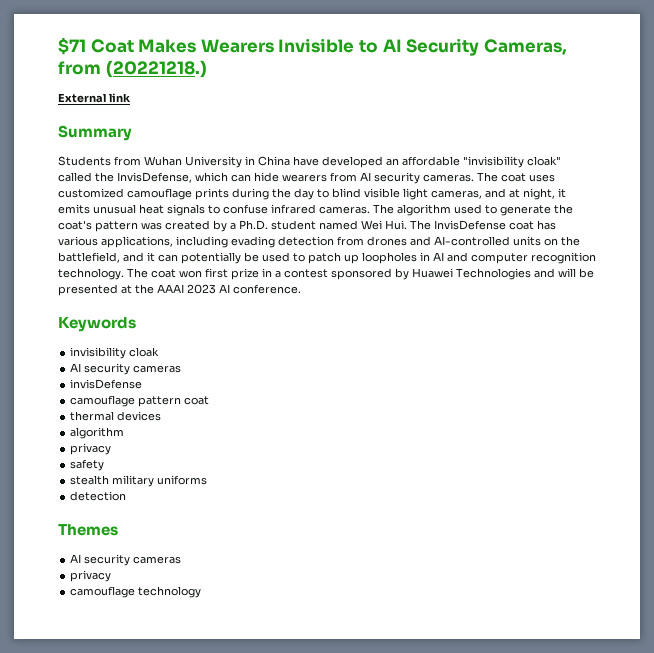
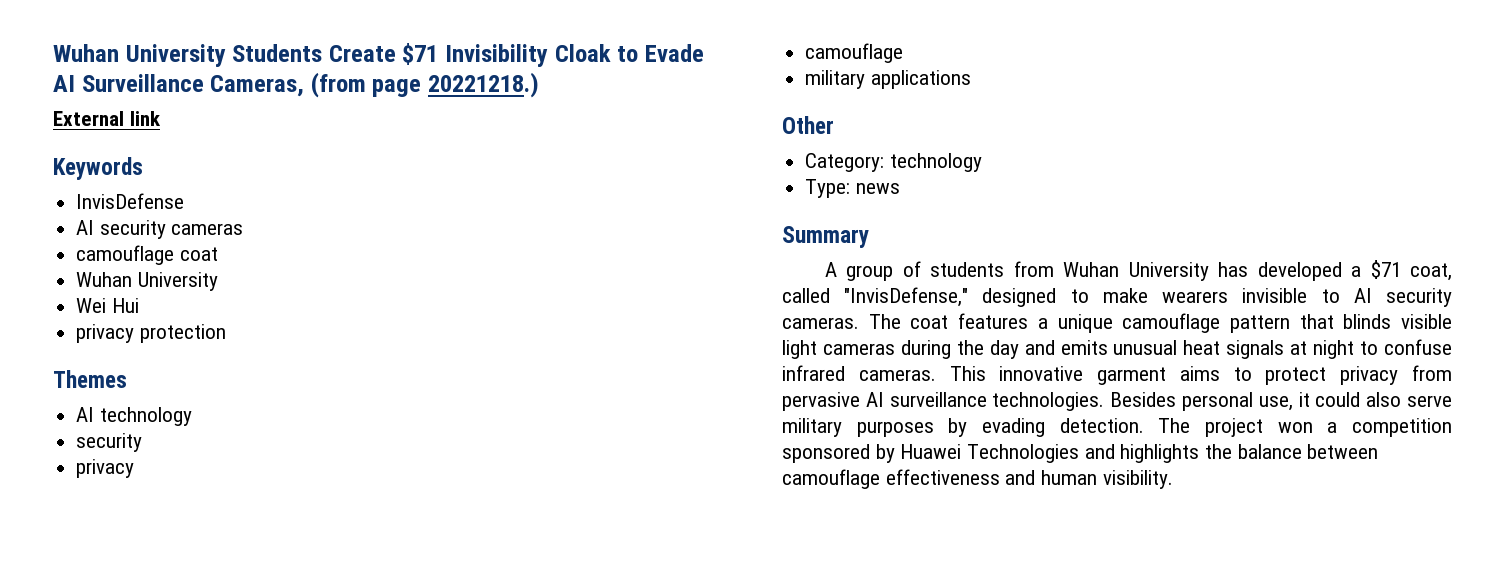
- $71 Coat Makes Wearers Invisible to AI Security Cameras, from (20221218.)
+ Wuhan University Students Create $71 Invisibility Cloak to Evade AI Surveillance Cameras, (from page 20221218.)
  External link
+ Keywords
+ InvisDefense
+ AI security cameras
+ camouflage coat
+ Wuhan University
+ Wei Hui
+ privacy protection
+ Themes
+ AI technology
+ security
+ privacy
+ camouflage
+ military applications
+ Other
+ Category: technology
+ Type: news
  Summary
- Students from Wuhan University in China have developed an affordable "invisibility cloak" called the InvisDefense, which can hide wearers from AI security cameras.
+ A group of students from Wuhan University has developed a $71 coat, called "InvisDefense," designed to make wearers invisible to AI security cameras.
- The coat uses customized camouflage prints during the day to blind visible light cameras, and at night, it emits unusual heat signals to confuse infrared cameras.
+ The coat features a unique camouflage pattern that blinds visible light cameras during the day and emits unusual heat signals at night to confuse infrared cameras.
- The algorithm used to generate the coat's pattern was created by a Ph.D. student named Wei Hui. The InvisDefense coat has various applications, including evading detection from drones and AI-controlled units on the battlefield, and it can potentially be used to patch up loopholes in AI and computer recognition technology. The coat won first prize in a contest sponsored by Huawei Technologies and will be presented at the AAAI 2023 AI conference.
- Keywords
- invisibility cloak
- AI security cameras
- invisDefense
- camouflage pattern coat
- thermal devices
- algorithm
- privacy
- safety
- stealth military uniforms
- detection
- Themes
- AI security cameras
- privacy
- camouflage technology
+ This innovative garment aims to protect privacy from pervasive AI surveillance technologies. Besides personal use, it could also serve military purposes by evading detection. The project won a competition sponsored by Huawei Technologies and highlights the balance between camouflage effectiveness and human visibility.

